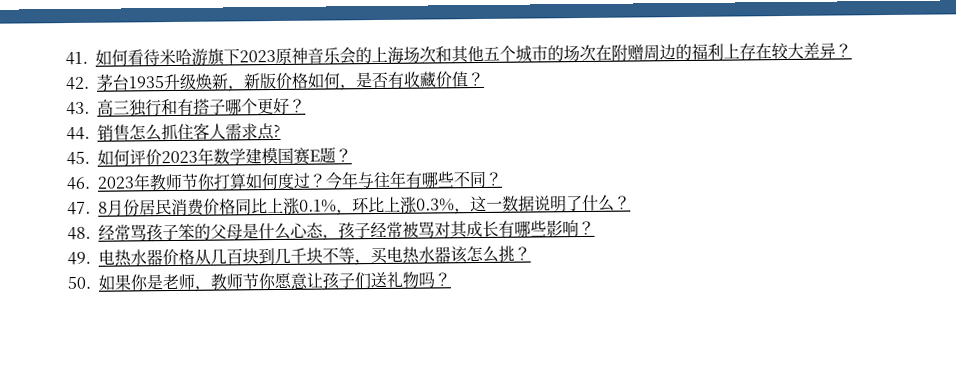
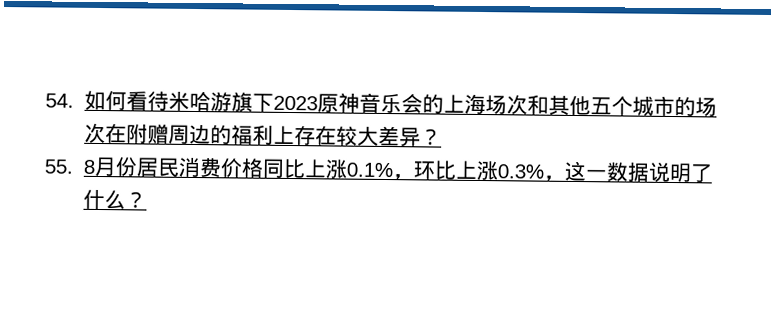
- 41.如何看待米哈游旗下2023原神音乐会的上海场次和其他五个城市的场次在附赠周边的福利上存在较大差异？
+ 54.如何看待米哈游旗下2023原神音乐会的上海场次和其他五个城市的场次在附赠周边的福利上存在较大差异？
- 42.茅台1935升级焕新，新版价格如何，是否有收藏价值？
- 43.高三独行和有搭子哪个更好？
- 44.销售怎么抓住客人需求点?
- 45.如何评价2023年数学建模国赛E题？
- 46. 2023年教师节你打算如何度过？今年与往年有哪些不同？
- 47. 8月份居民消费价格同比上涨0.1%，环比上涨0.3%，这一数据说明了什么？
+ 55. 8月份居民消费价格同比上涨0.1%，环比上涨0.3%，这一数据说明了什么？
- 48.经常骂孩子笨的父母是什么心态，孩子经常被骂对其成长有哪些影响？
- 49.电热水器价格从几百块到几千块不等，买电热水器该怎么挑？
- 50.如果你是老师，教师节你愿意让孩子们送礼物吗？

